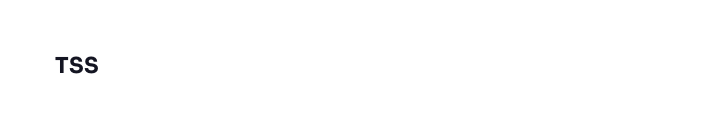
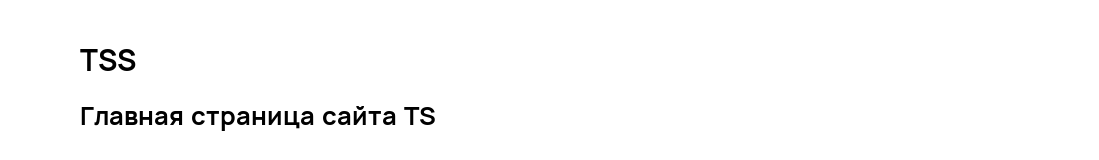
+ Главная страница сайта TS

